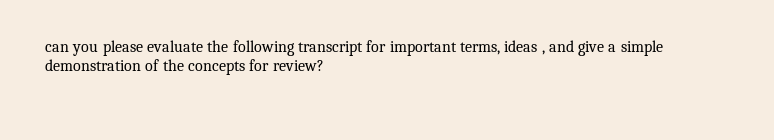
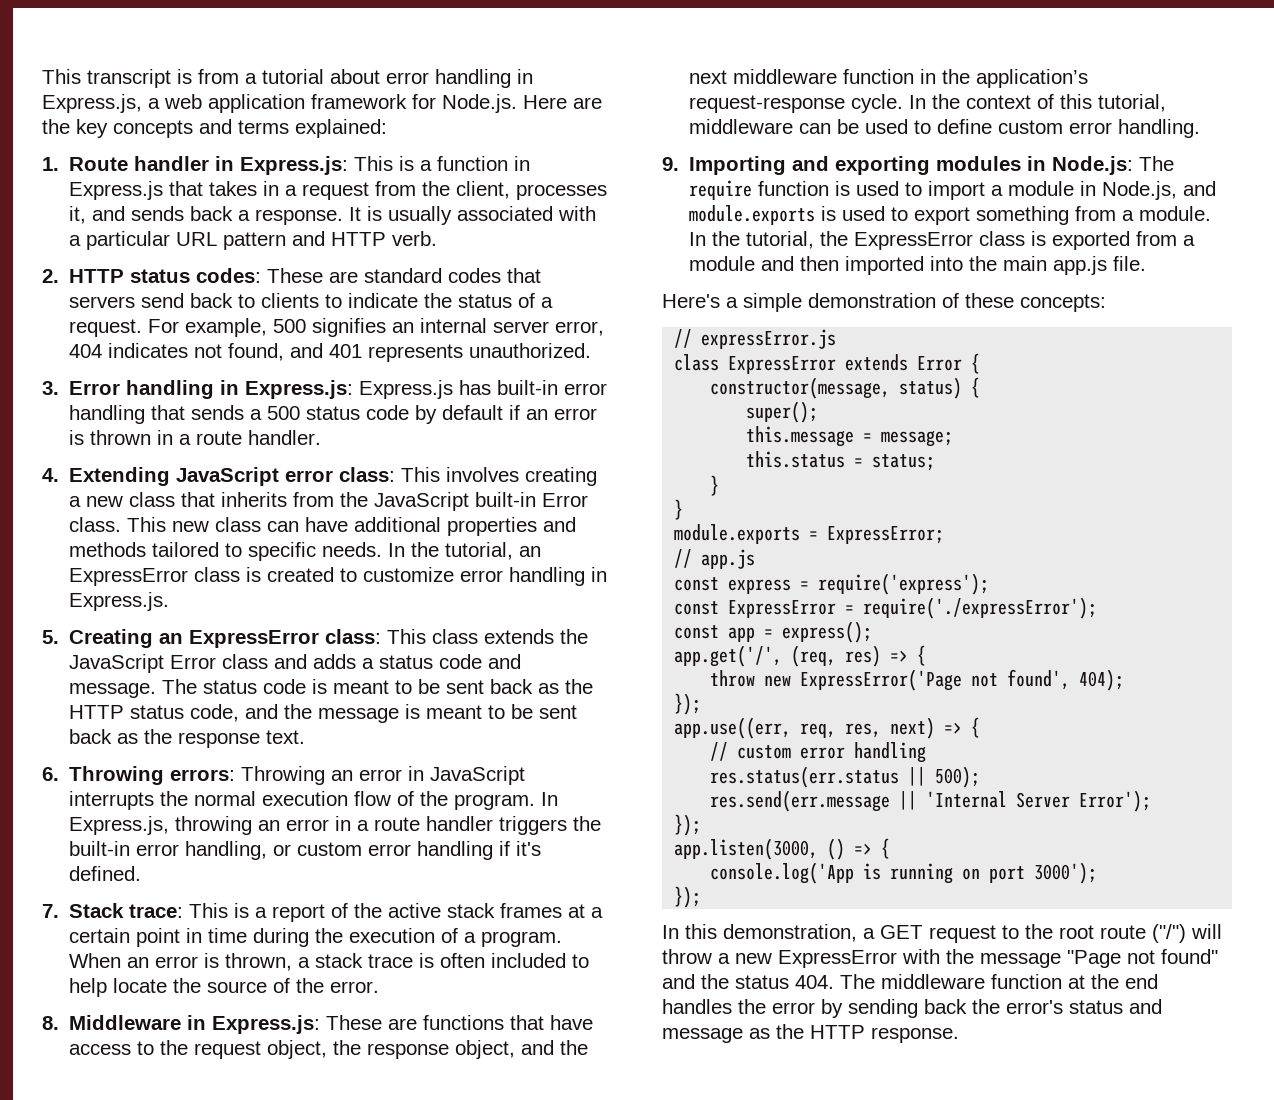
- can you please evaluate the following transcript for important terms, ideas , and give a simple demonstration of the concepts for review?
+ This transcript is from a tutorial about error handling in Express.js, a web application framework for Node.js. Here are the key concepts and terms explained:
+ 1. Route handler in Express.js: This is a function in Express.js that takes in a request from the client, processes it, and sends back a response. It is usually associated with a particular URL pattern and HTTP verb.
+ 2. HTTP status codes: These are standard codes that servers send back to clients to indicate the status of a request. For example, 500 signifies an internal server error, 404 indicates not found, and 401 represents unauthorized.
+ 3. Error handling in Express.js: Express.js has built-in error handling that sends a 500 status code by default if an error is thrown in a route handler.
+ 4. Extending JavaScript error class: This involves creating a new class that inherits from the JavaScript built-in Error class. This new class can have additional properties and methods tailored to specific needs. In the tutorial, an ExpressError class is created to customize error handling in Express.js.
+ 5. Creating an ExpressError class: This class extends the JavaScript Error class and adds a status code and message. The status code is meant to be sent back as the HTTP status code, and the message is meant to be sent back as the response text.
+ 6. Throwing errors: Throwing an error in JavaScript interrupts the normal execution flow of the program. In Express.js, throwing an error in a route handler triggers the built-in error handling, or custom error handling if it's defined.
+ 7. Stack trace: This is a report of the active stack frames at a certain point in time during the execution of a program. When an error is thrown, a stack trace is often included to help locate the source of the error.
+ 8. Middleware in Express.js: These are functions that have access to the request object, the response object, and the next middleware function in the application’s request-response cycle. In the context of this tutorial, middleware can be used to define custom error handling.
+ 9. Importing and exporting modules in Node.js: The require function is used to import a module in Node.js, and module.exports is used to export something from a module. In the tutorial, the ExpressError class is exported from a module and then imported into the main app.js file.
+ Here's a simple demonstration of these concepts:
+ // expressError.js
+ class ExpressError extends Error {
+ constructor(message, status) {
+ super();
+ this.message = message;
+ this.status = status;
+ }
+ }
+ module.exports = ExpressError;
+ // app.js
+ const express = require('express');
+ const ExpressError = require('./expressError');
+ const app = express();
+ app.get('/', (req, res) => {
+ throw new ExpressError('Page not found', 404);
+ });
+ app.use((err, req, res, next) => {
+ // custom error handling
+ res.status(err.status || 500);
+ res.send(err.message || 'Internal Server Error');
+ });
+ app.listen(3000, () => {
+ console.log('App is running on port 3000');
+ });
+ In this demonstration, a GET request to the root route ("/") will throw a new ExpressError with the message "Page not found" and the status 404. The middleware function at the end handles the error by sending back the error's status and message as the HTTP response.

